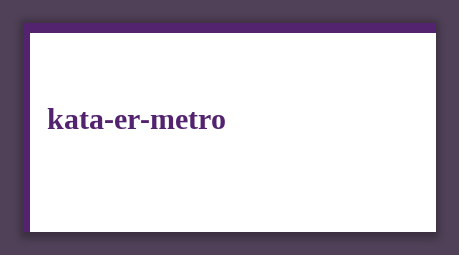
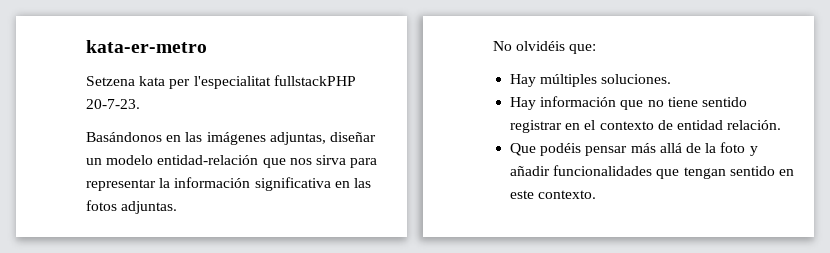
+ Setzena kata per l'especialitat fullstackPHP 20-7-23.
+ Basándonos en las imágenes adjuntas, diseñar un modelo entidad-relación que nos sirva para representar la información significativa en las fotos adjuntas.
+ No olvidéis que:
+ Hay múltiples soluciones.
+ Hay información que no tiene sentido registrar en el contexto de entidad relación.
+ Que podéis pensar más allá de la foto y añadir funcionalidades que tengan sentido en este contexto.

